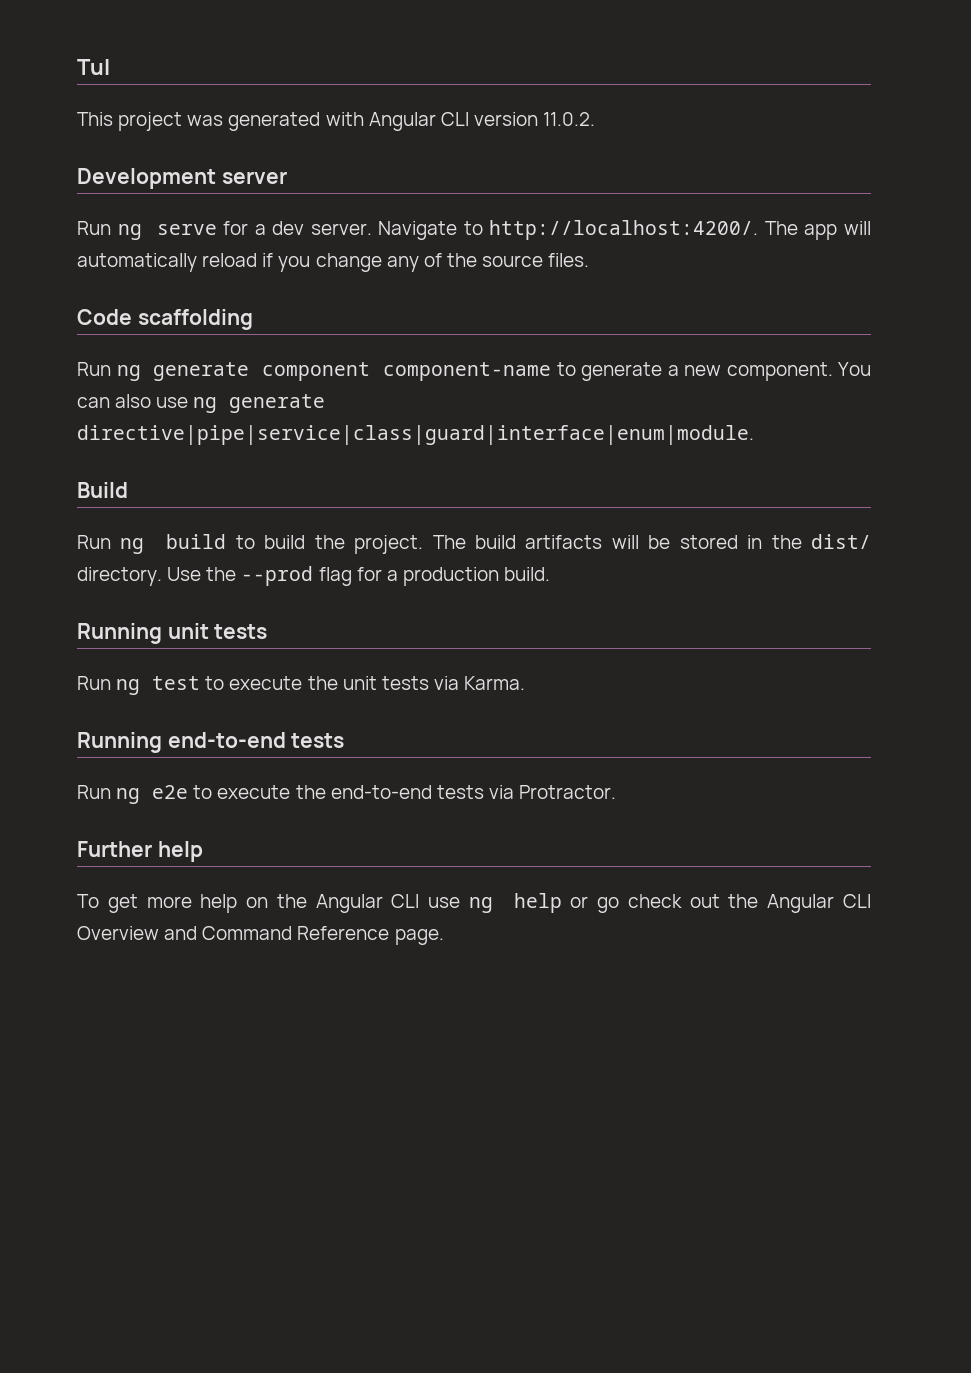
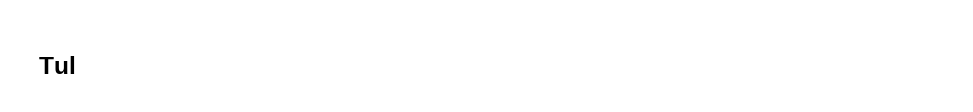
- This project was generated with Angular CLI version 11.0.2.
- Development server
- Run ng serve for a dev server. Navigate to http://localhost:4200/. The app will automatically reload if you change any of the source files.
- Code scaffolding
- Run ng generate component component-name to generate a new component. You can also use ng generate directive|pipe|service|class|guard|interface|enum|module.
- Build
- Run ng build to build the project. The build artifacts will be stored in the dist/ directory. Use the --prod flag for a production build.
- Running unit tests
- Run ng test to execute the unit tests via Karma.
- Running end-to-end tests
- Run ng e2e to execute the end-to-end tests via Protractor.
- Further help
- To get more help on the Angular CLI use ng help or go check out the Angular CLI Overview and Command Reference page.

